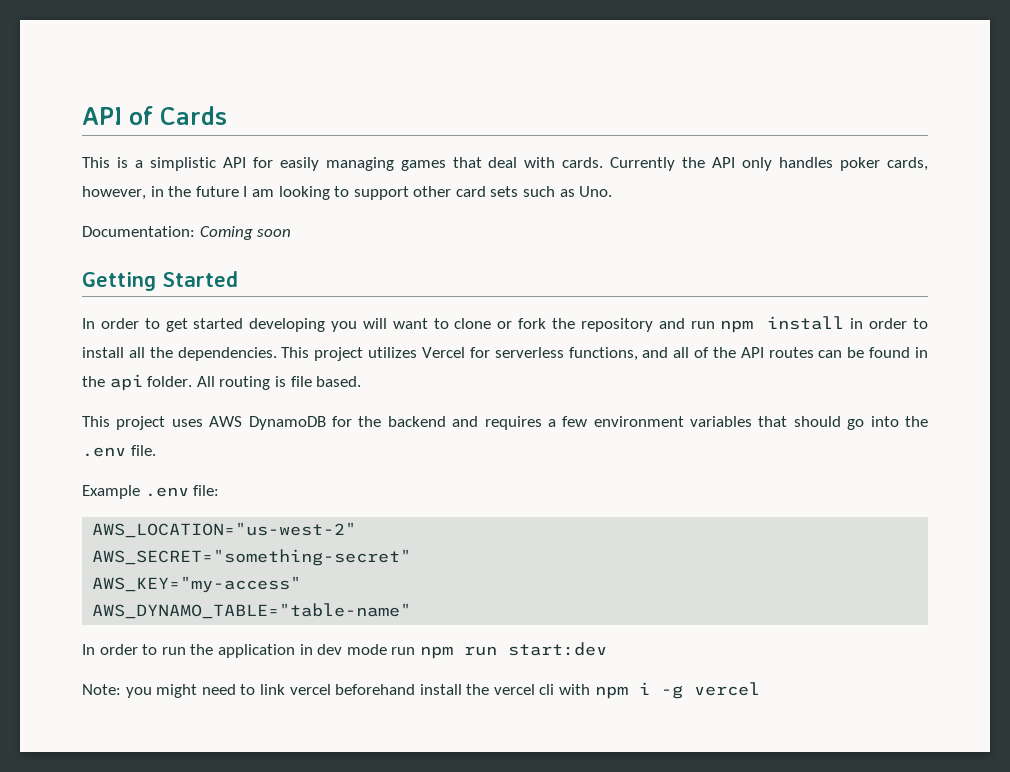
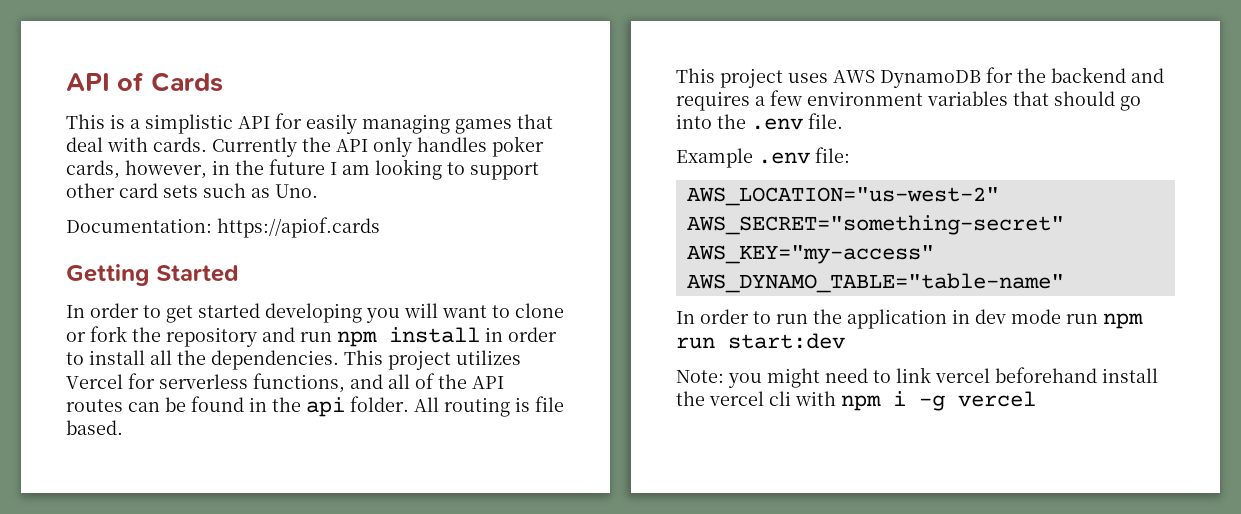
- Documentation: Coming soon
+ Documentation: https://apiof.cards

